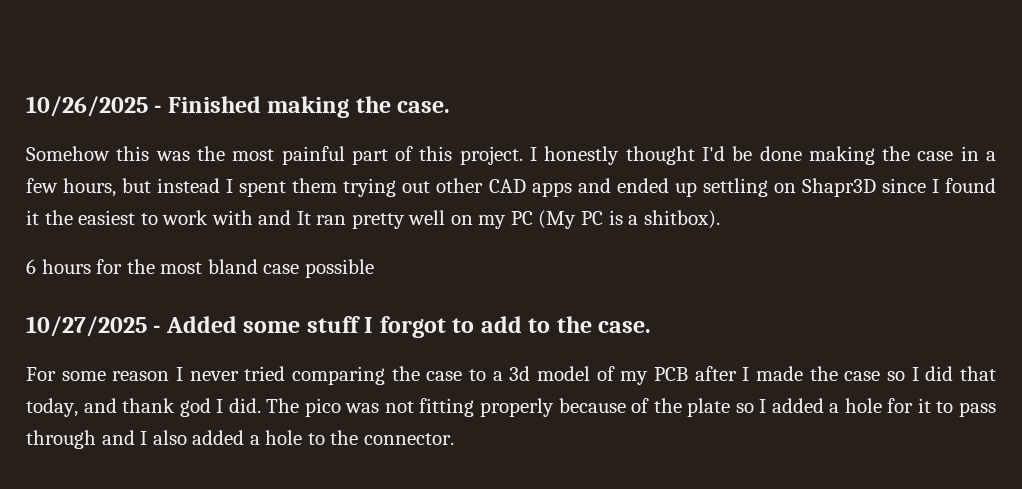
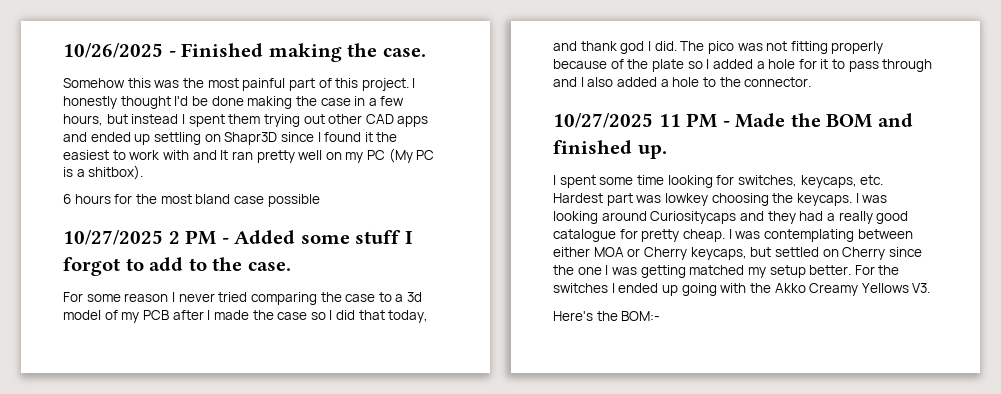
- 10/27/2025 - Added some stuff I forgot to add to the case.
+ 10/27/2025 2 PM - Added some stuff I forgot to add to the case.
+ 10/27/2025 11 PM - Made the BOM and finished up.
+ I spent some time looking for switches, keycaps, etc. Hardest part was lowkey choosing the keycaps. I was looking around Curiositycaps and they had a really good catalogue for pretty cheap. I was contemplating between either MOA or Cherry keycaps, but settled on Cherry since the one I was getting matched my setup better. For the switches I ended up going with the Akko Creamy Yellows V3.
+ Here's the BOM:-

